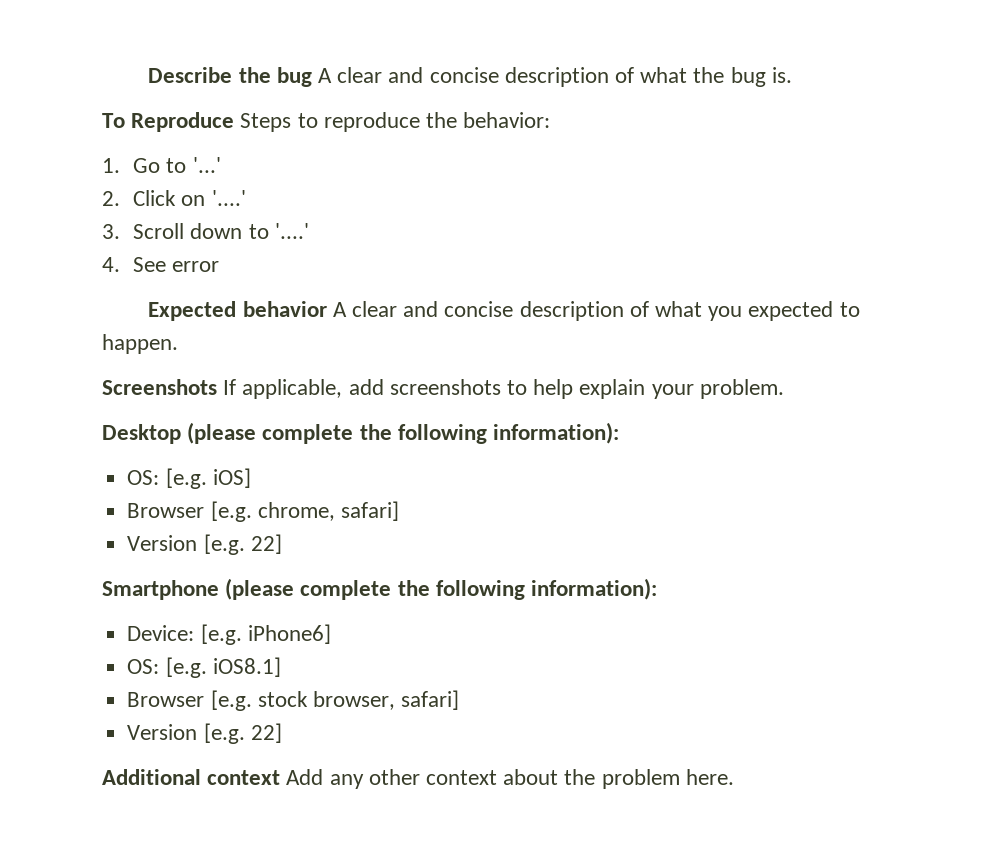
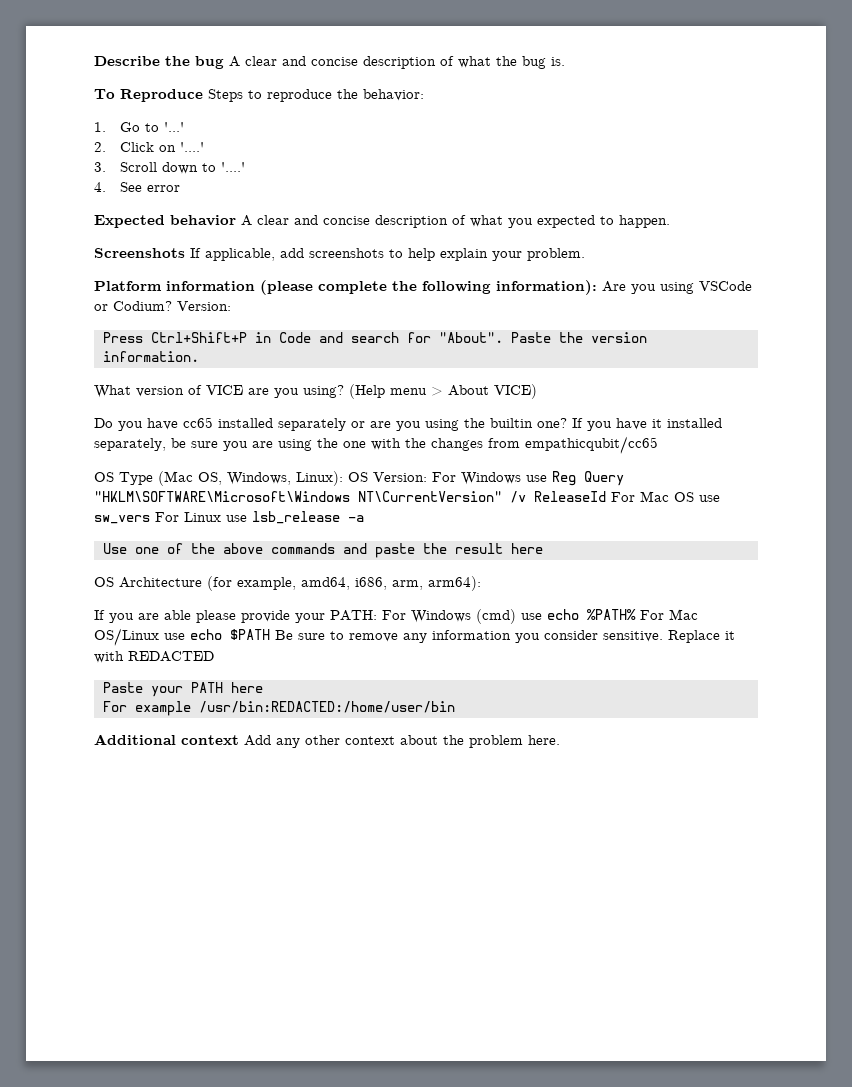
- Desktop (please complete the following information):
- OS: [e.g. iOS]
- Browser [e.g. chrome, safari]
- Version [e.g. 22]
- Smartphone (please complete the following information):
- Device: [e.g. iPhone6]
- OS: [e.g. iOS8.1]
- Browser [e.g. stock browser, safari]
- Version [e.g. 22]
+ Platform information (please complete the following information): Are you using VSCode or Codium? Version:
+ Press Ctrl+Shift+P in Code and search for "About". Paste the version information.
+ What version of VICE are you using? (Help menu > About VICE)
+ Do you have cc65 installed separately or are you using the builtin one? If you have it installed separately, be sure you are using the one with the changes from empathicqubit/cc65
+ OS Type (Mac OS, Windows, Linux): OS Version: For Windows use Reg Query "HKLM\SOFTWARE\Microsoft\Windows NT\CurrentVersion" /v ReleaseId For Mac OS use sw_vers For Linux use lsb_release -a
+ Use one of the above commands and paste the result here
+ OS Architecture (for example, amd64, i686, arm, arm64):
+ If you are able please provide your PATH: For Windows (cmd) use echo %PATH% For Mac OS/Linux use echo $PATH Be sure to remove any information you consider sensitive. Replace it with REDACTED
+ Paste your PATH here
+ For example /usr/bin:REDACTED:/home/user/bin

